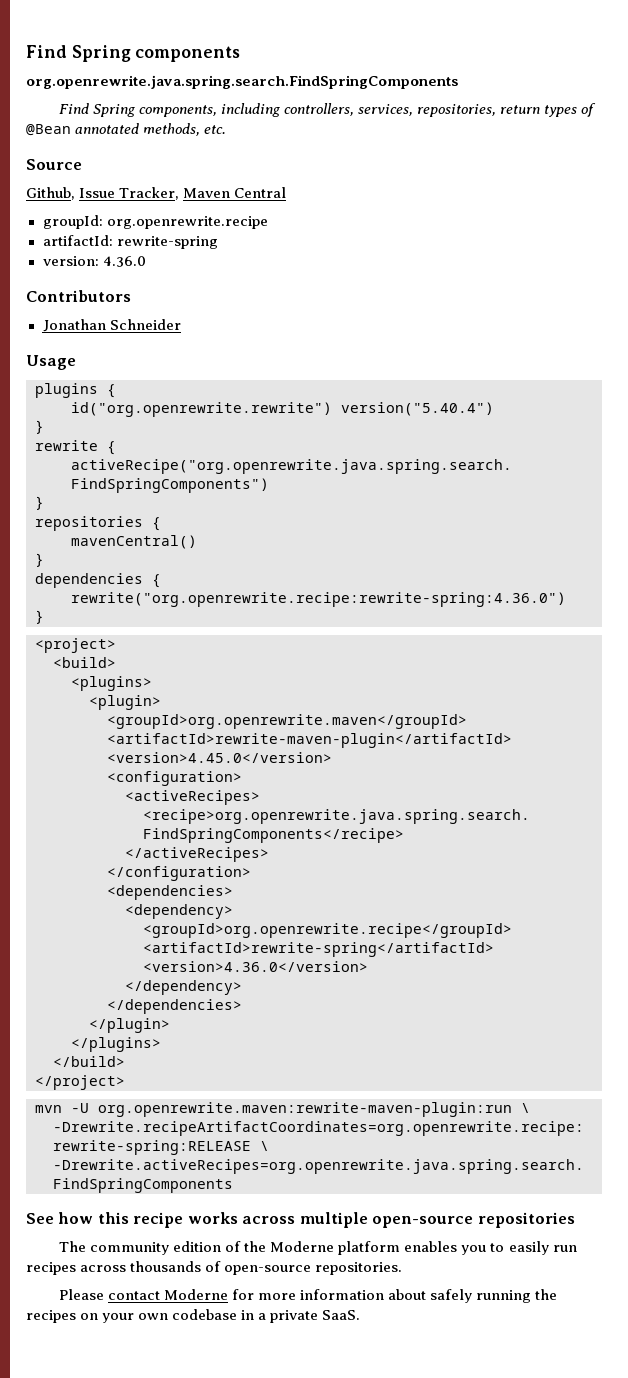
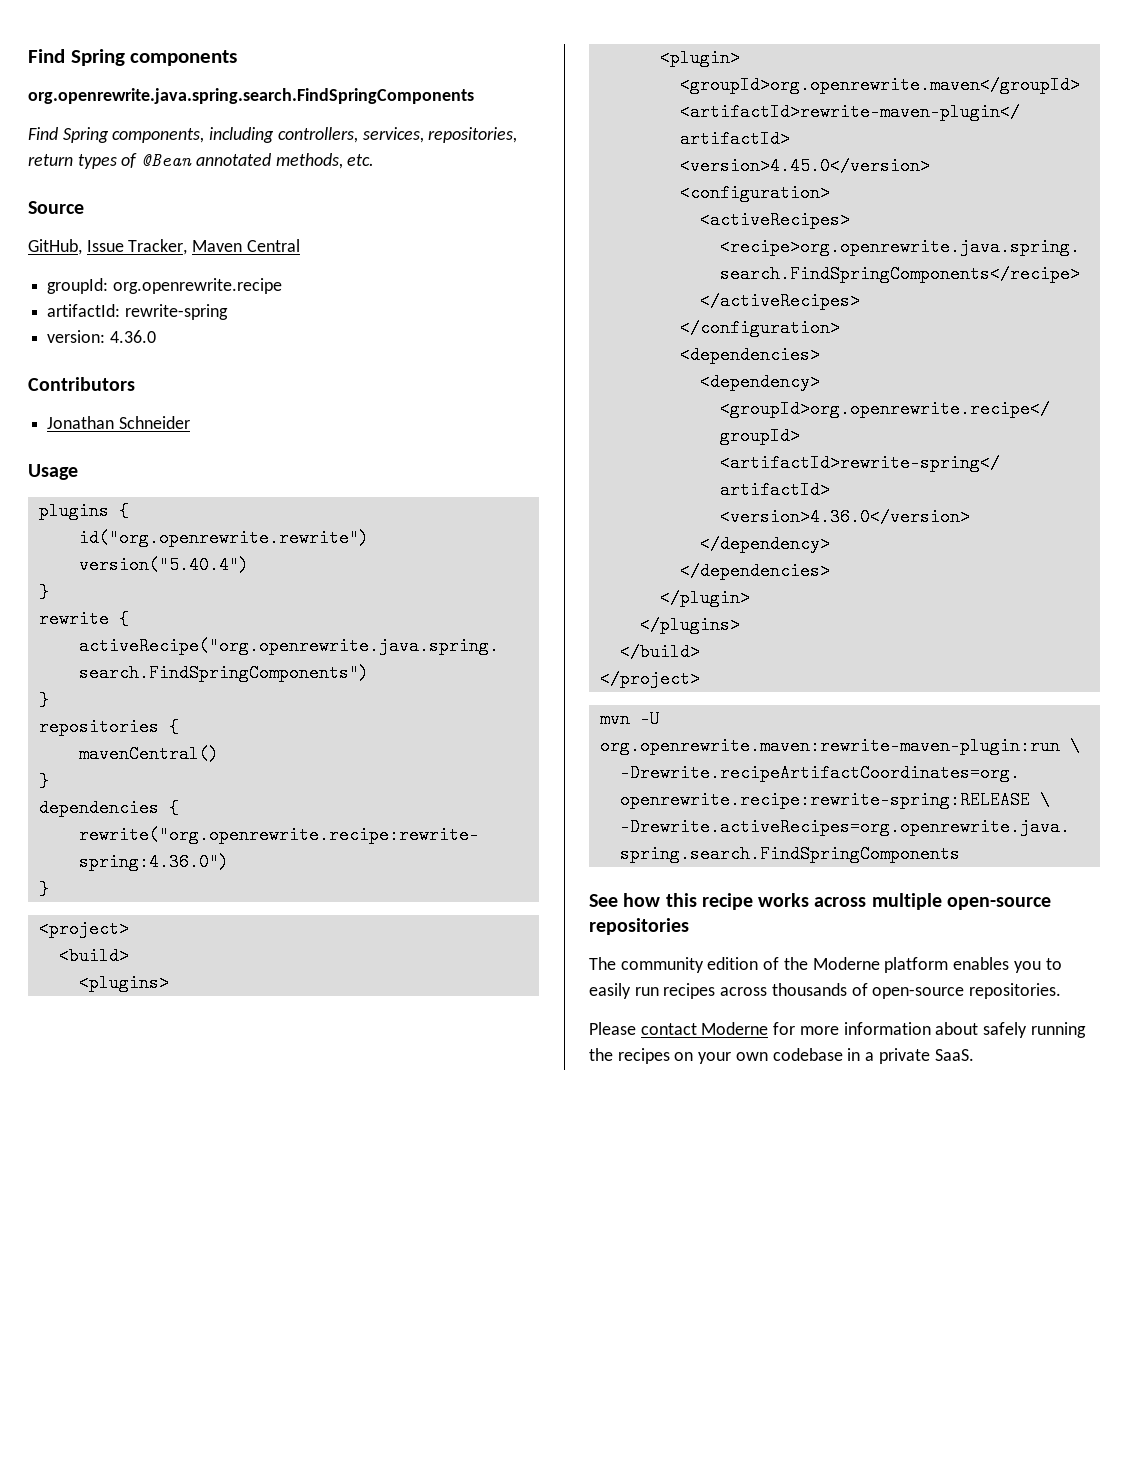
- Github, Issue Tracker, Maven Central
+ GitHub, Issue Tracker, Maven Central

